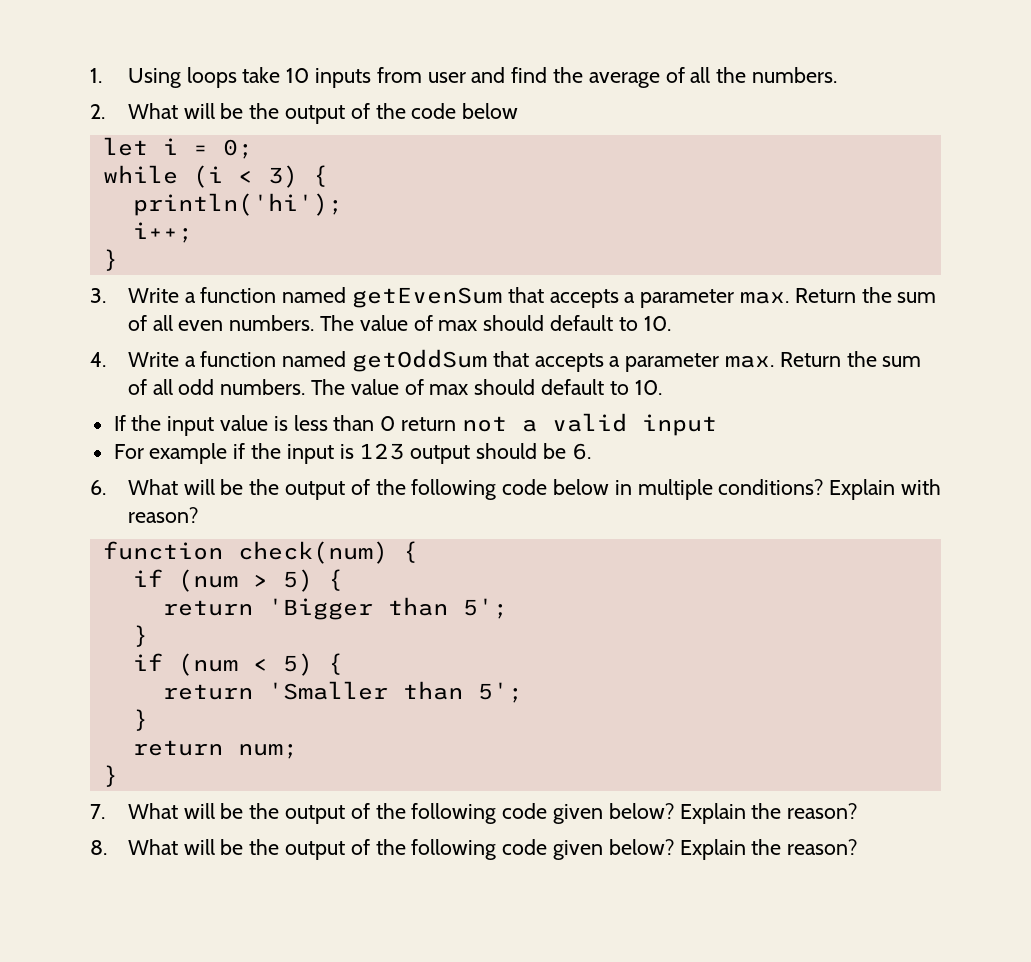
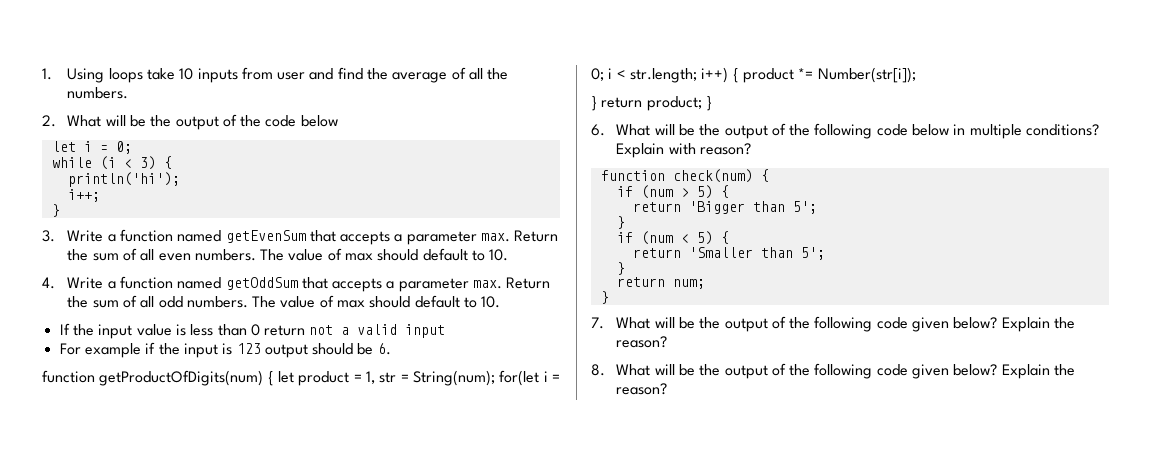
+ function getProductOfDigits(num) { let product = 1, str = String(num); for(let i = 0; i < str.length; i++) { product *= Number(str[i]);
+ } return product; }

